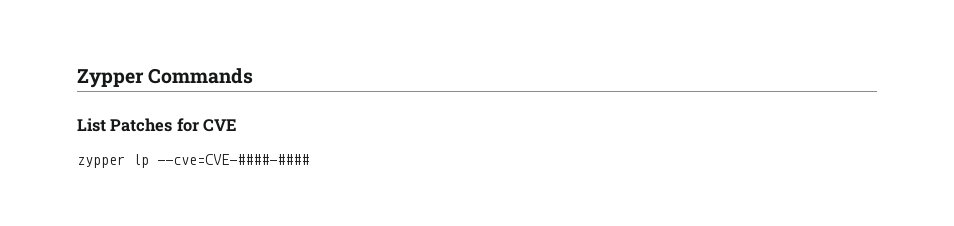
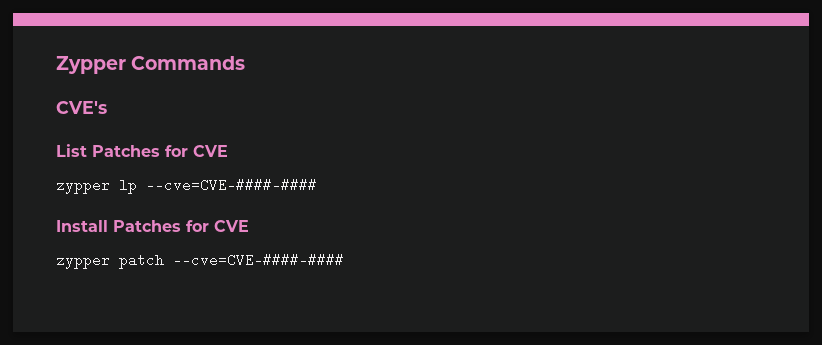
+ CVE's
+ Install Patches for CVE
+ zypper patch --cve=CVE-####-####

